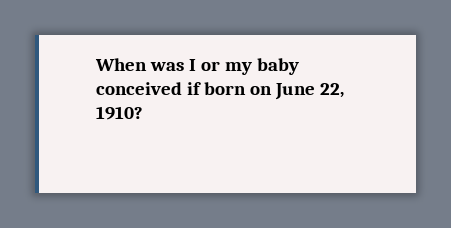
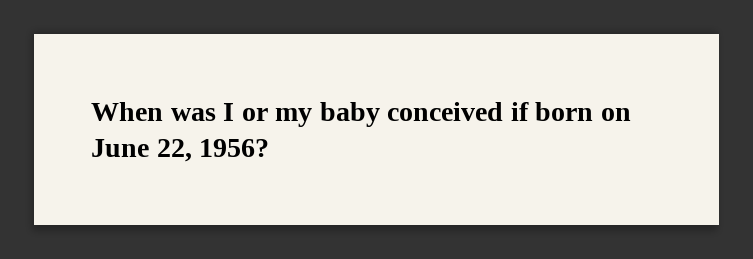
- When was I or my baby conceived if born on June 22, 1910?
+ When was I or my baby conceived if born on June 22, 1956?

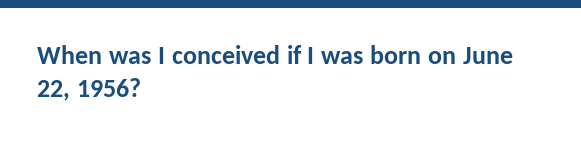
- When was I or my baby conceived if born on June 22, 1956?
+ When was I conceived if I was born on June 22, 1956?

